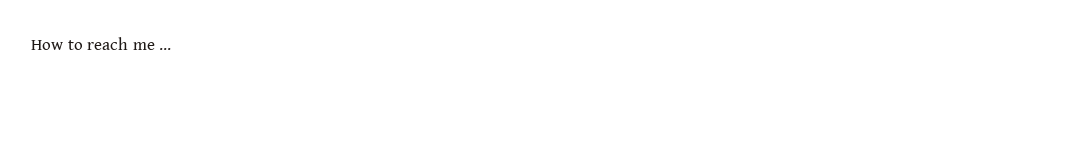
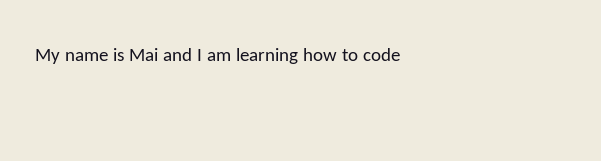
- How to reach me ...
+ My name is Mai and I am learning how to code

